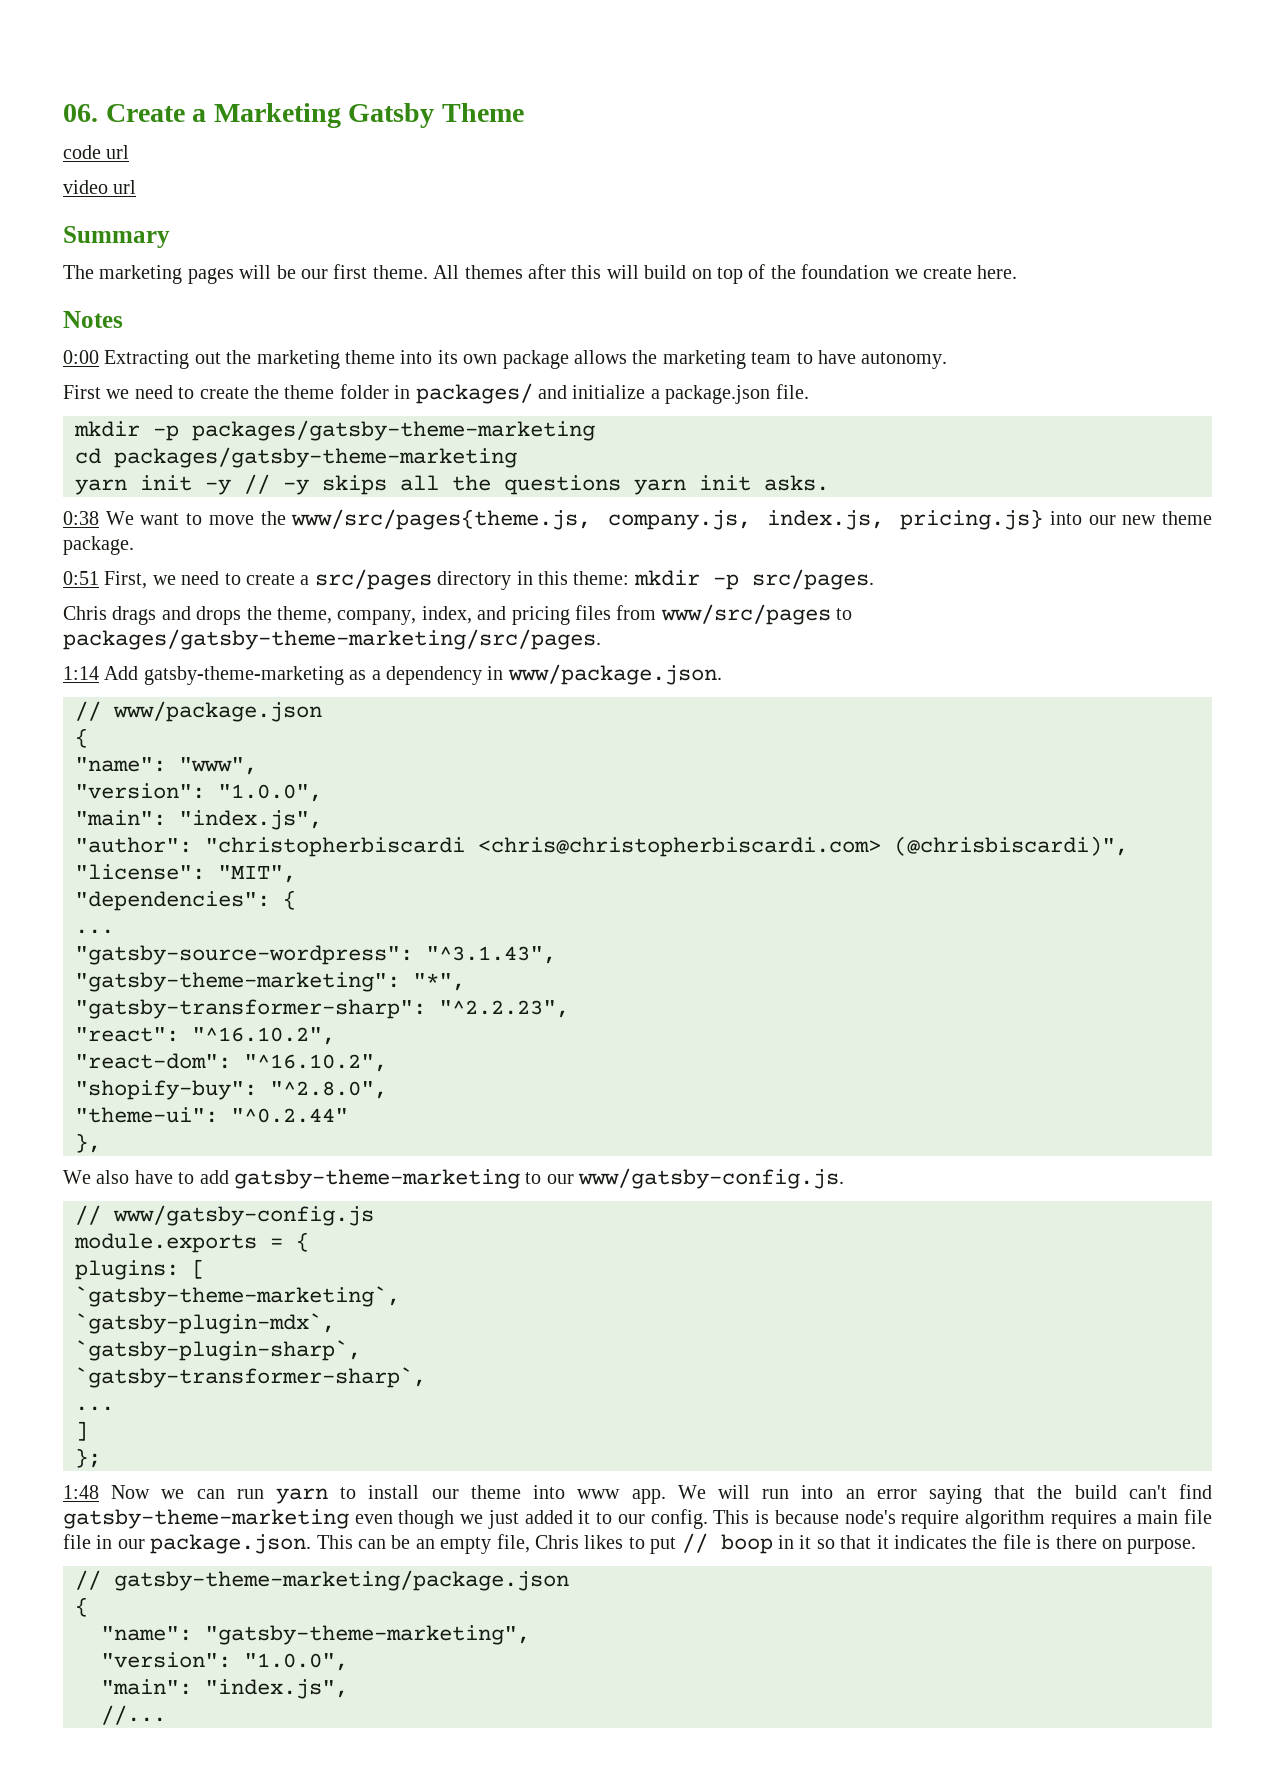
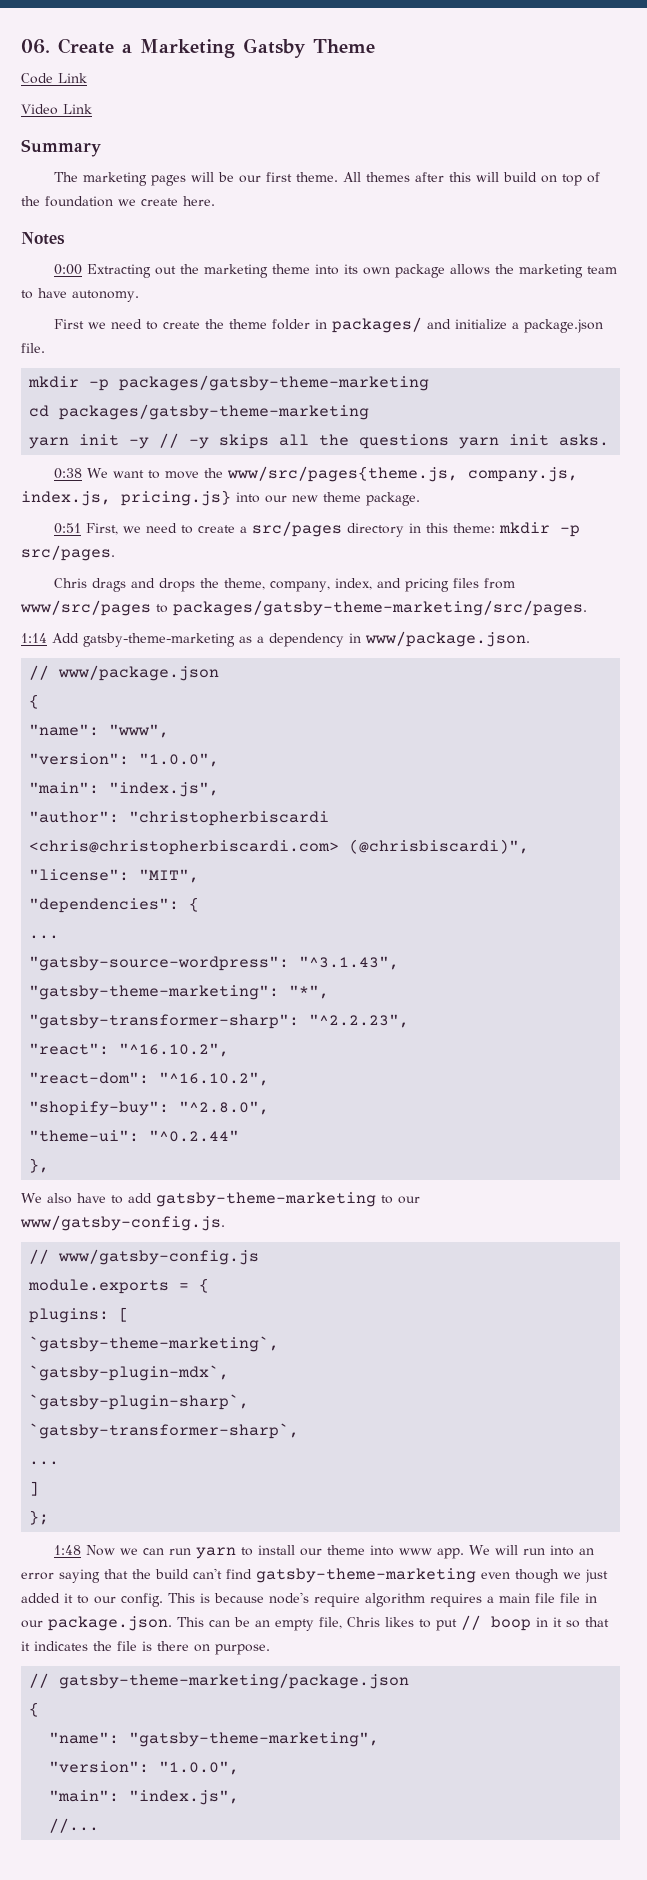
- code url
- video url
+ Code Link
+ Video Link

